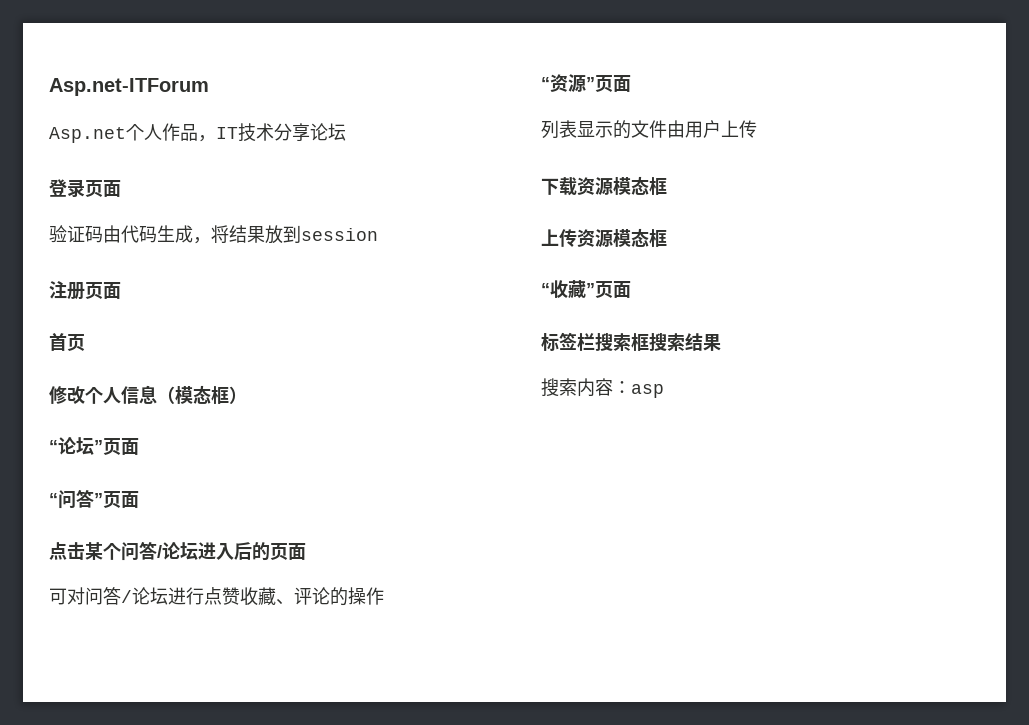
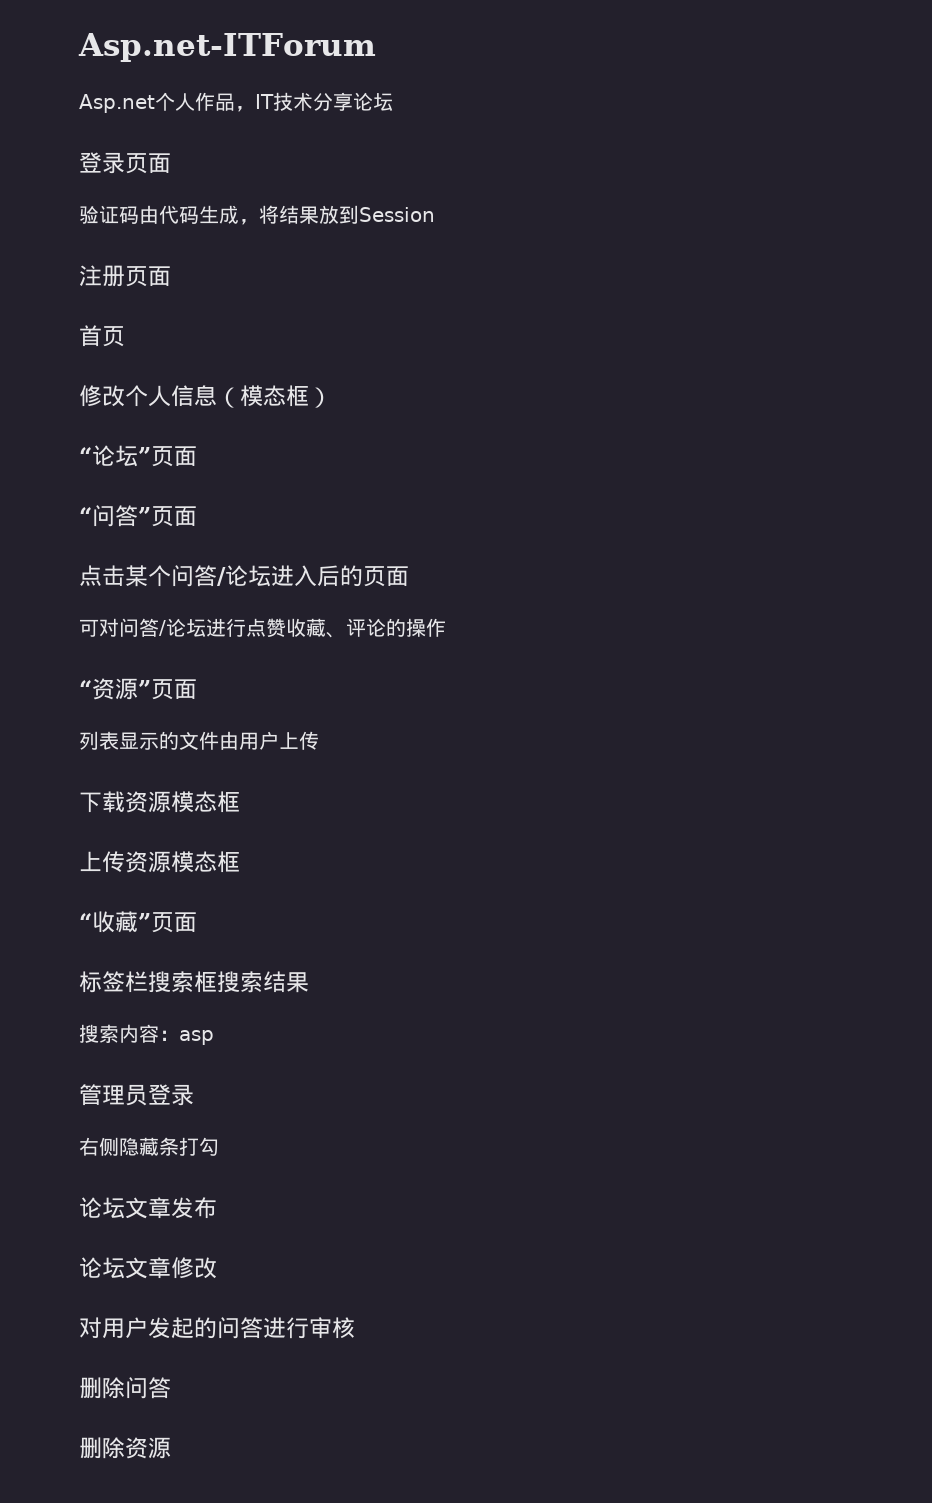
- 验证码由代码生成，将结果放到session
+ 验证码由代码生成，将结果放到Session
+ 管理员登录
+ 右侧隐藏条打勾
+ 论坛文章发布
+ 论坛文章修改
+ 对用户发起的问答进行审核
+ 删除问答
+ 删除资源

